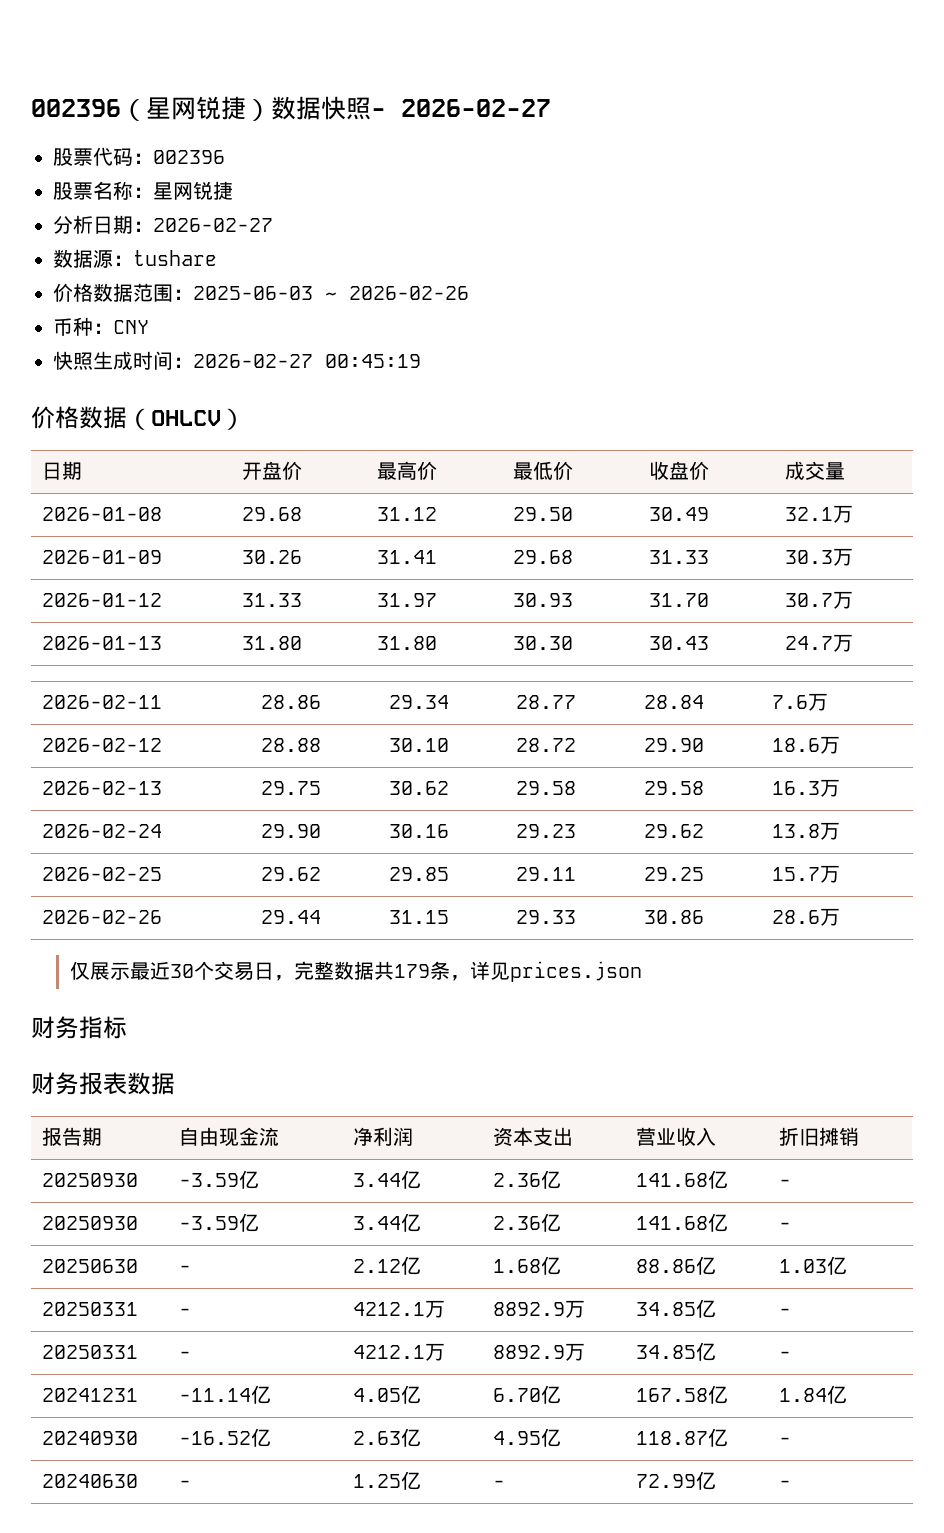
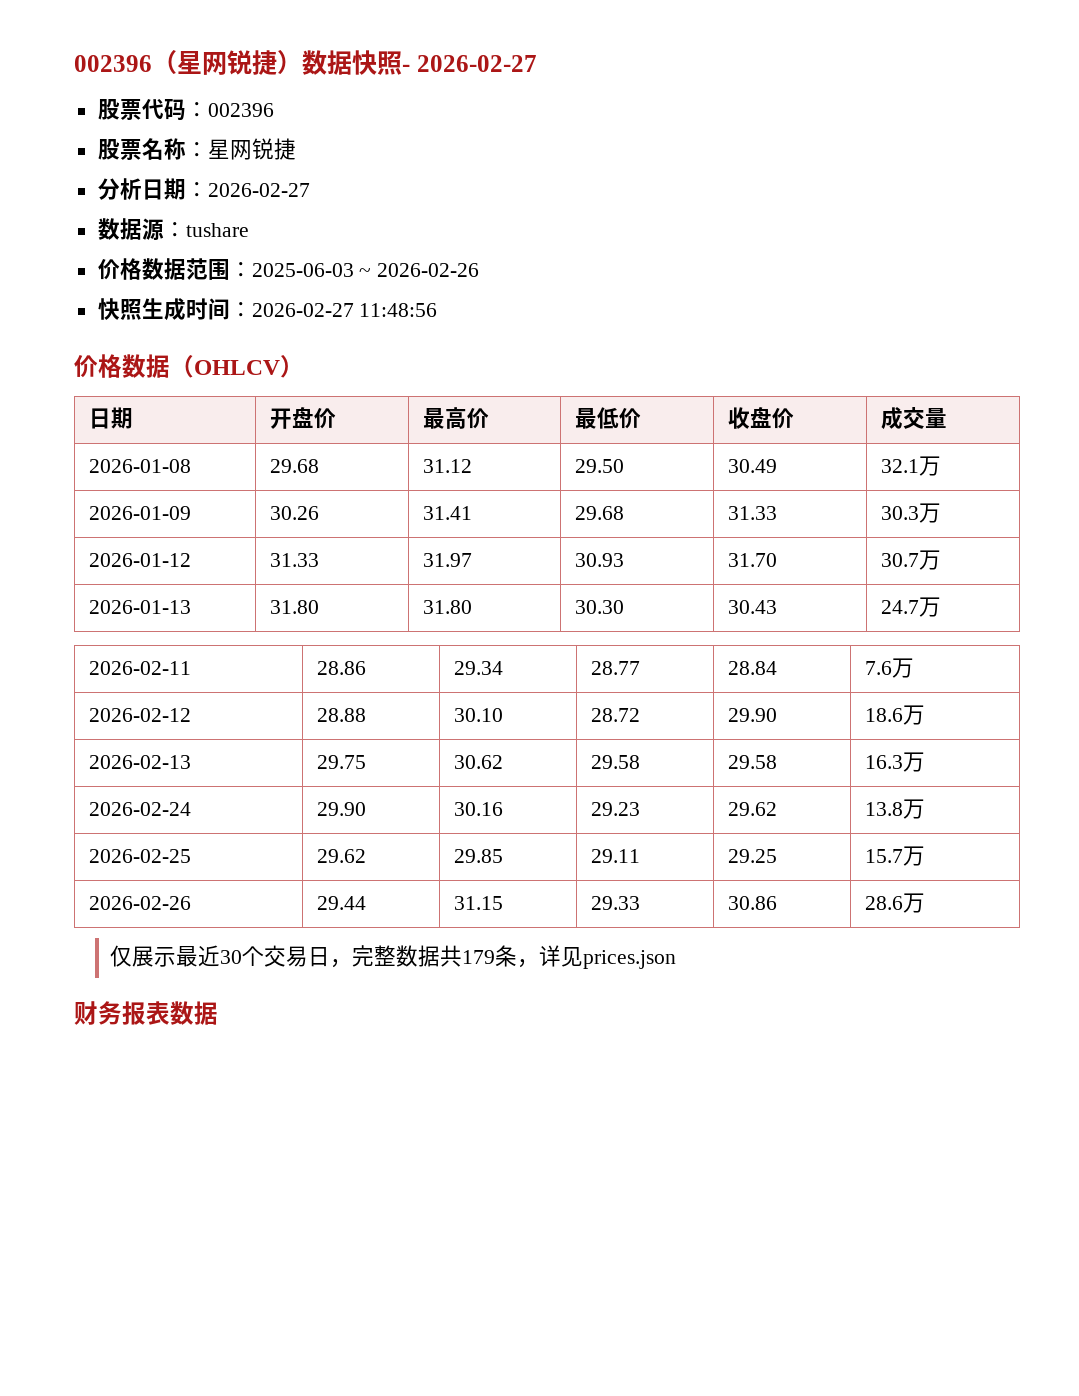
- 币种：CNY
- 快照生成时间：2026-02-27 00:45:19
+ 快照生成时间：2026-02-27 11:48:56
- 财务指标
- 报告期 | 自由现金流 | 净利润 | 资本支出 | 营业收入 | 折旧摊销
- 20250930 | -3.59亿 | 3.44亿 | 2.36亿 | 141.68亿 | -
- 20250930 | -3.59亿 | 3.44亿 | 2.36亿 | 141.68亿 | -
- 20250630 | - | 2.12亿 | 1.68亿 | 88.86亿 | 1.03亿
- 20250331 | - | 4212.1万 | 8892.9万 | 34.85亿 | -
- 20250331 | - | 4212.1万 | 8892.9万 | 34.85亿 | -
- 20241231 | -11.14亿 | 4.05亿 | 6.70亿 | 167.58亿 | 1.84亿
- 20240930 | -16.52亿 | 2.63亿 | 4.95亿 | 118.87亿 | -
- 20240630 | - | 1.25亿 | - | 72.99亿 | -

